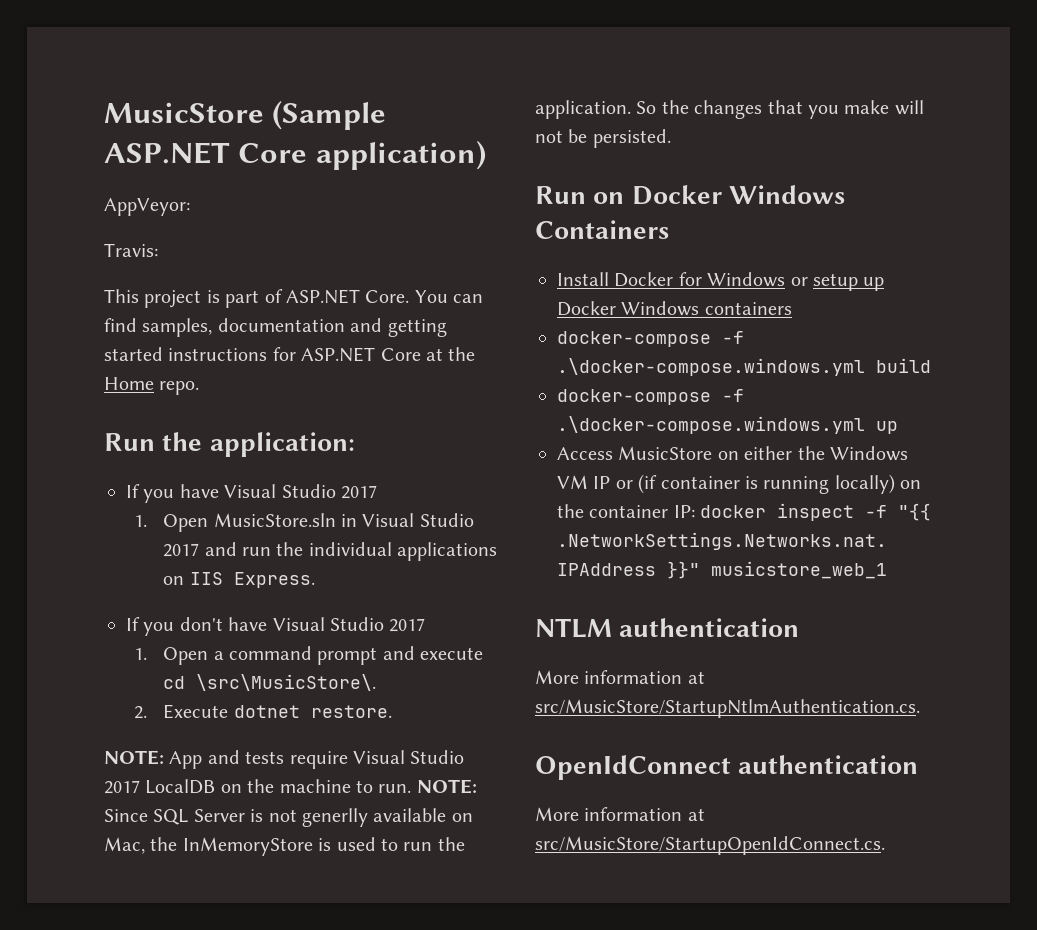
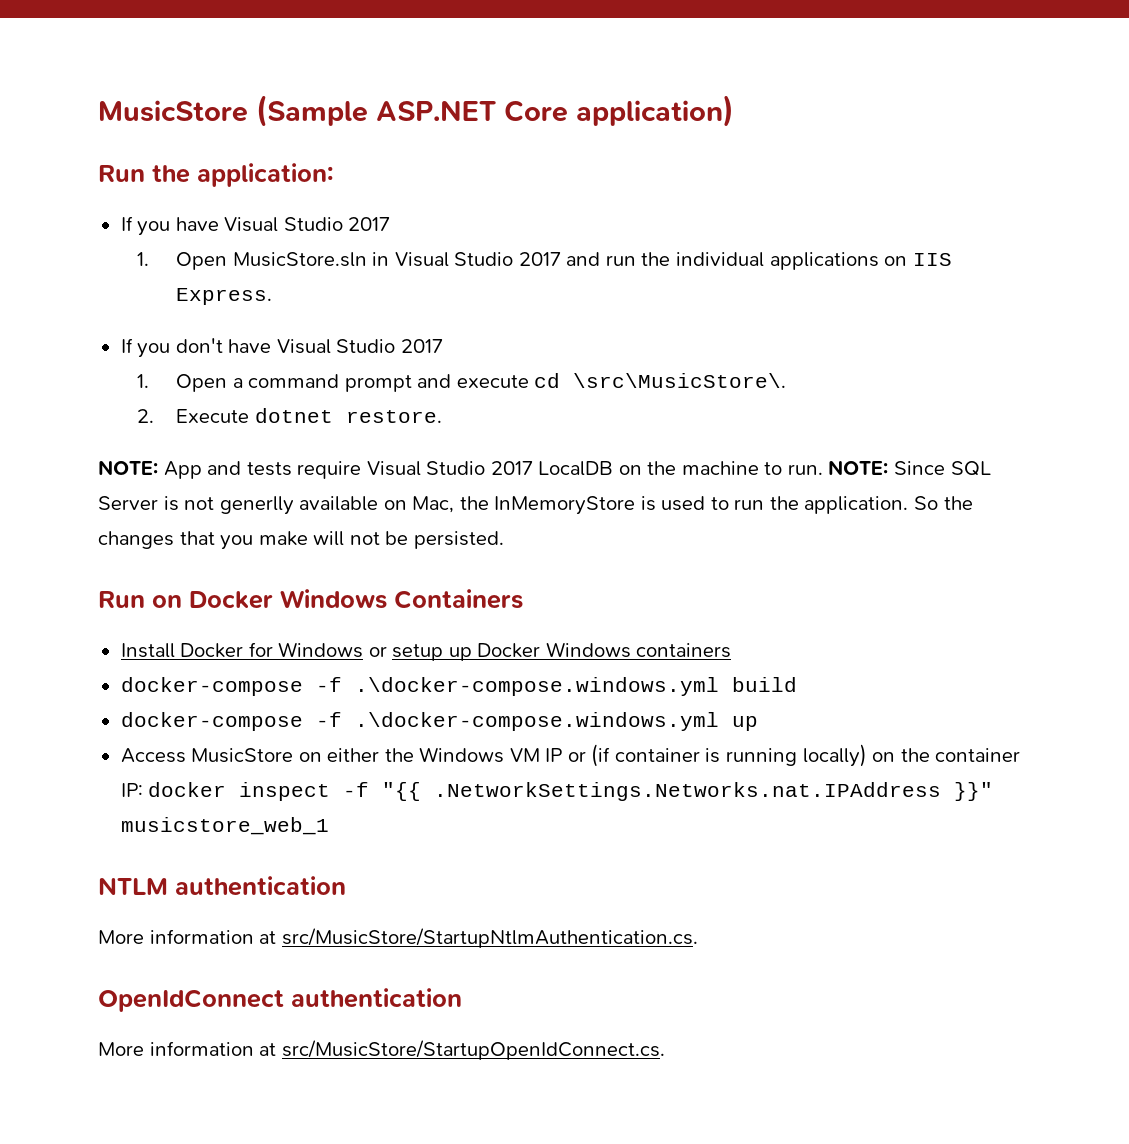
- AppVeyor:
- Travis:
- This project is part of ASP.NET Core. You can find samples, documentation and getting started instructions for ASP.NET Core at the Home repo.

